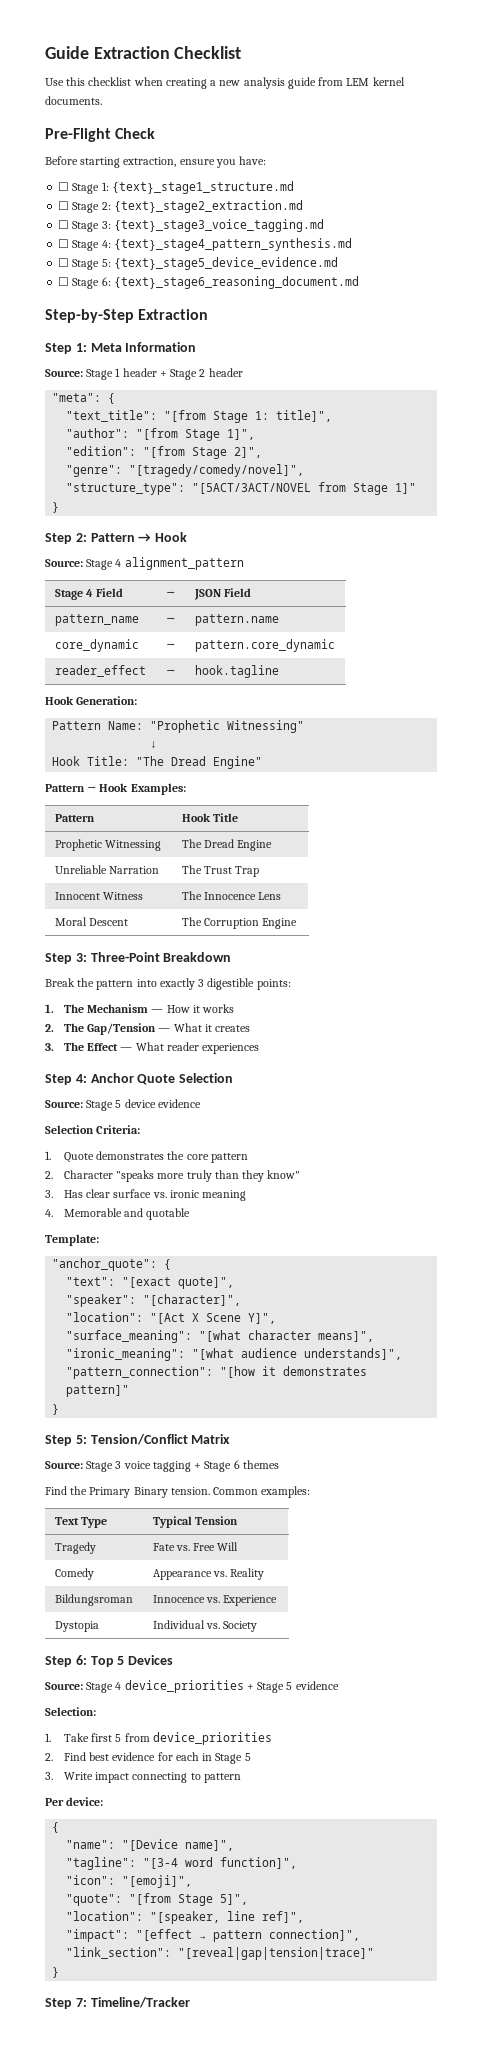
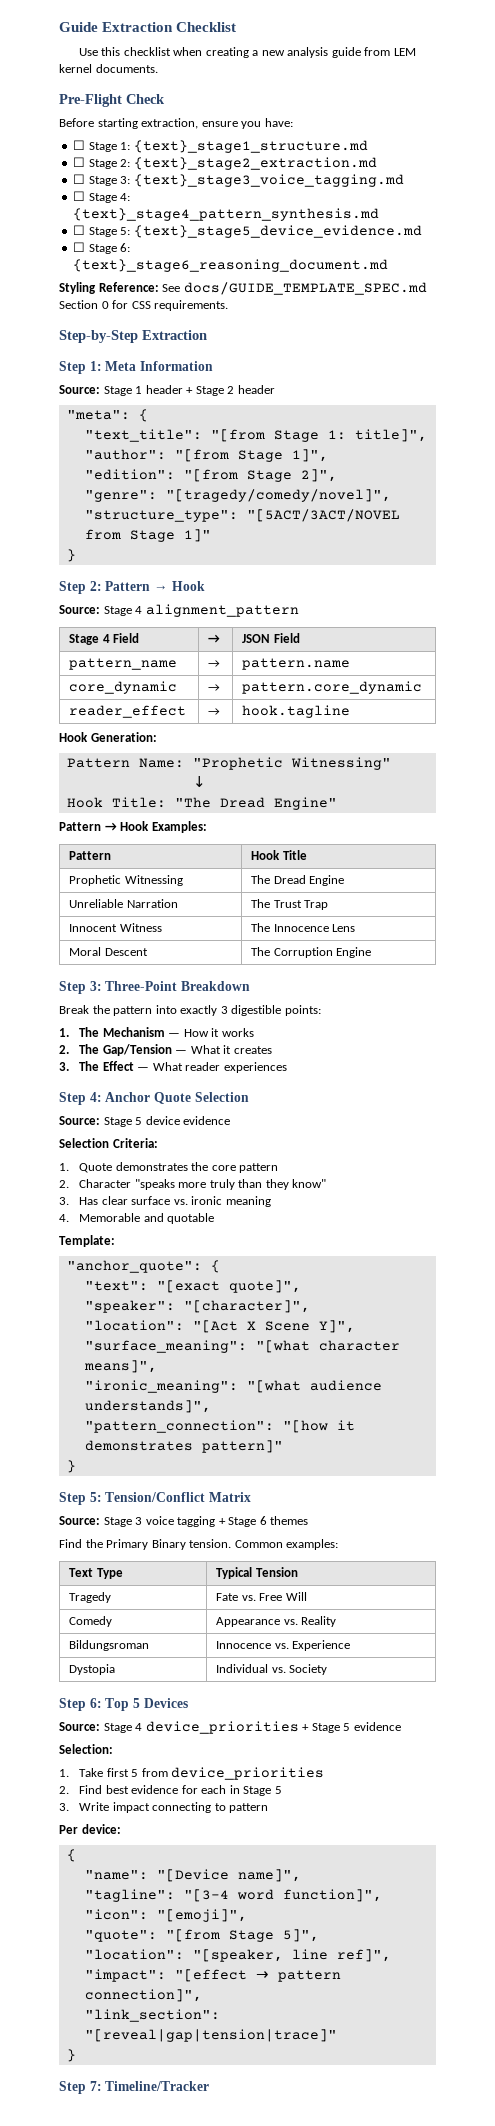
+ Styling Reference: See docs/GUIDE_TEMPLATE_SPEC.md Section 0 for CSS requirements.

